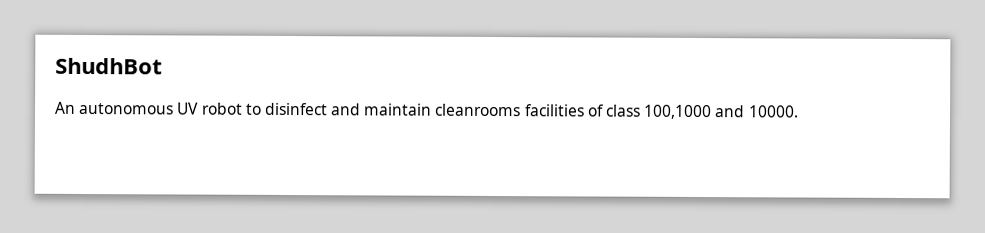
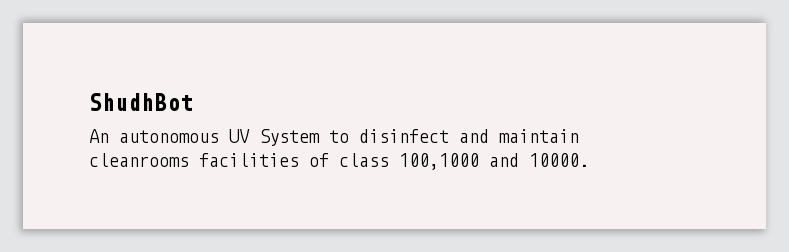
- An autonomous UV robot to disinfect and maintain cleanrooms facilities of class 100,1000 and 10000.
+ An autonomous UV System to disinfect and maintain cleanrooms facilities of class 100,1000 and 10000.

